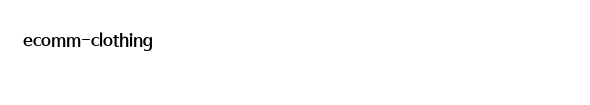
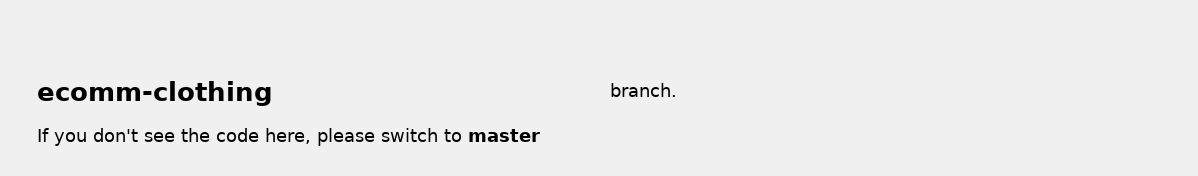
+ If you don't see the code here, please switch to master branch.

